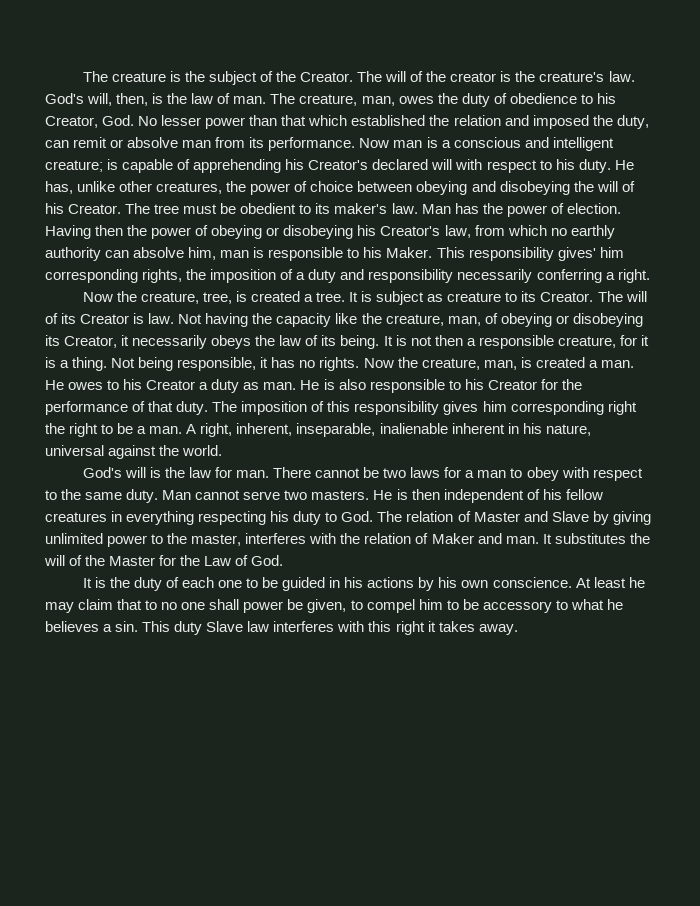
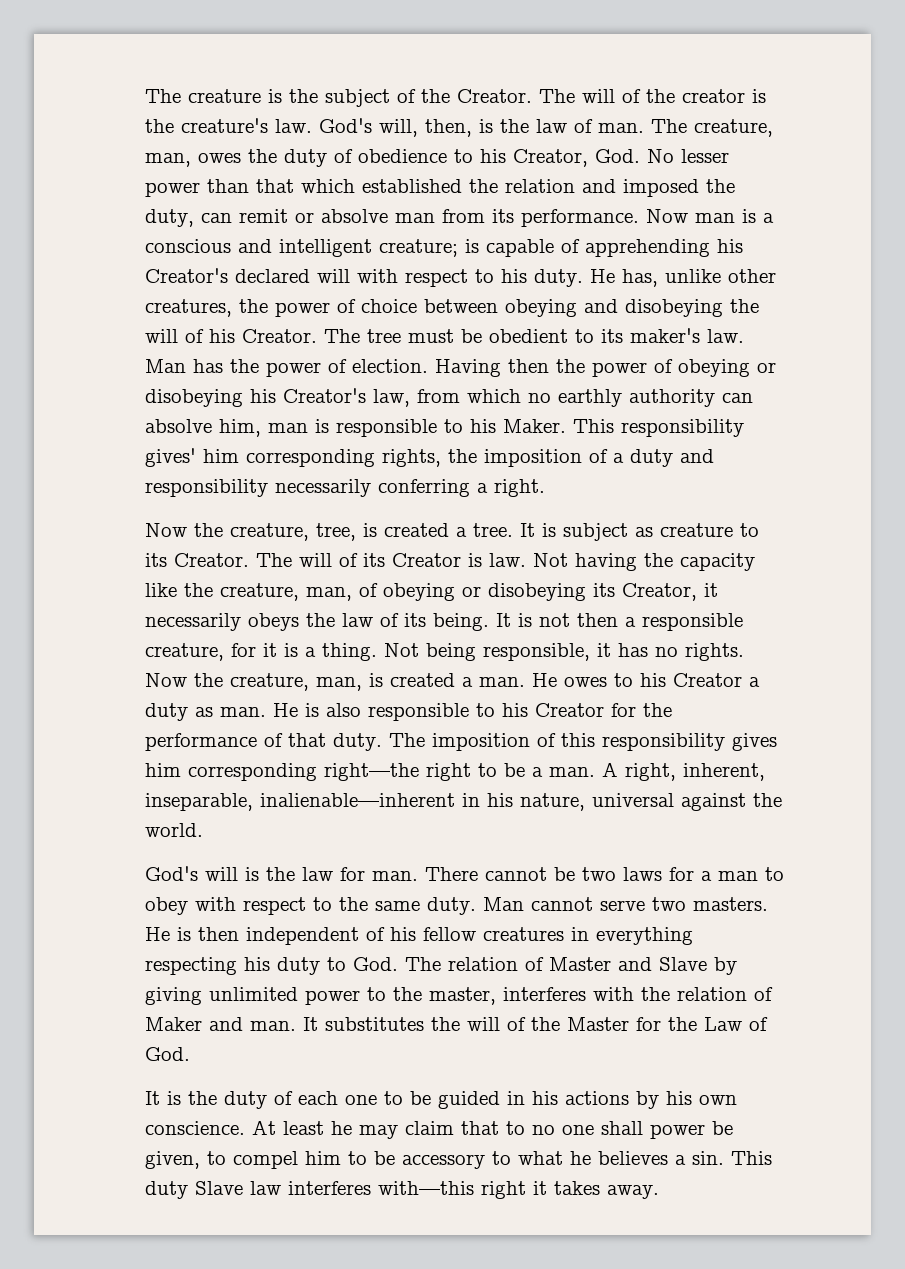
- The imposition of this responsibility gives him corresponding right the right to be a man.
+ The imposition of this responsibility gives him corresponding right—the right to be a man.
- A right, inherent, inseparable, inalienable inherent in his nature, universal against the world.
+ A right, inherent, inseparable, inalienable—inherent in his nature, universal against the world.
- This duty Slave law interferes with this right it takes away.
+ This duty Slave law interferes with—this right it takes away.

